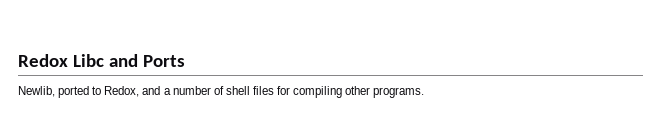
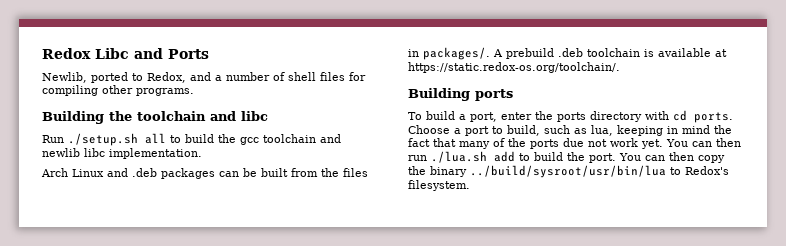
+ Building the toolchain and libc
+ Run ./setup.sh all to build the gcc toolchain and newlib libc implementation.
+ Arch Linux and .deb packages can be built from the files in packages/. A prebuild .deb toolchain is available at https://static.redox-os.org/toolchain/.
+ Building ports
+ To build a port, enter the ports directory with cd ports. Choose a port to build, such as lua, keeping in mind the fact that many of the ports due not work yet. You can then run ./lua.sh add to build the port. You can then copy the binary ../build/sysroot/usr/bin/lua to Redox's filesystem.

